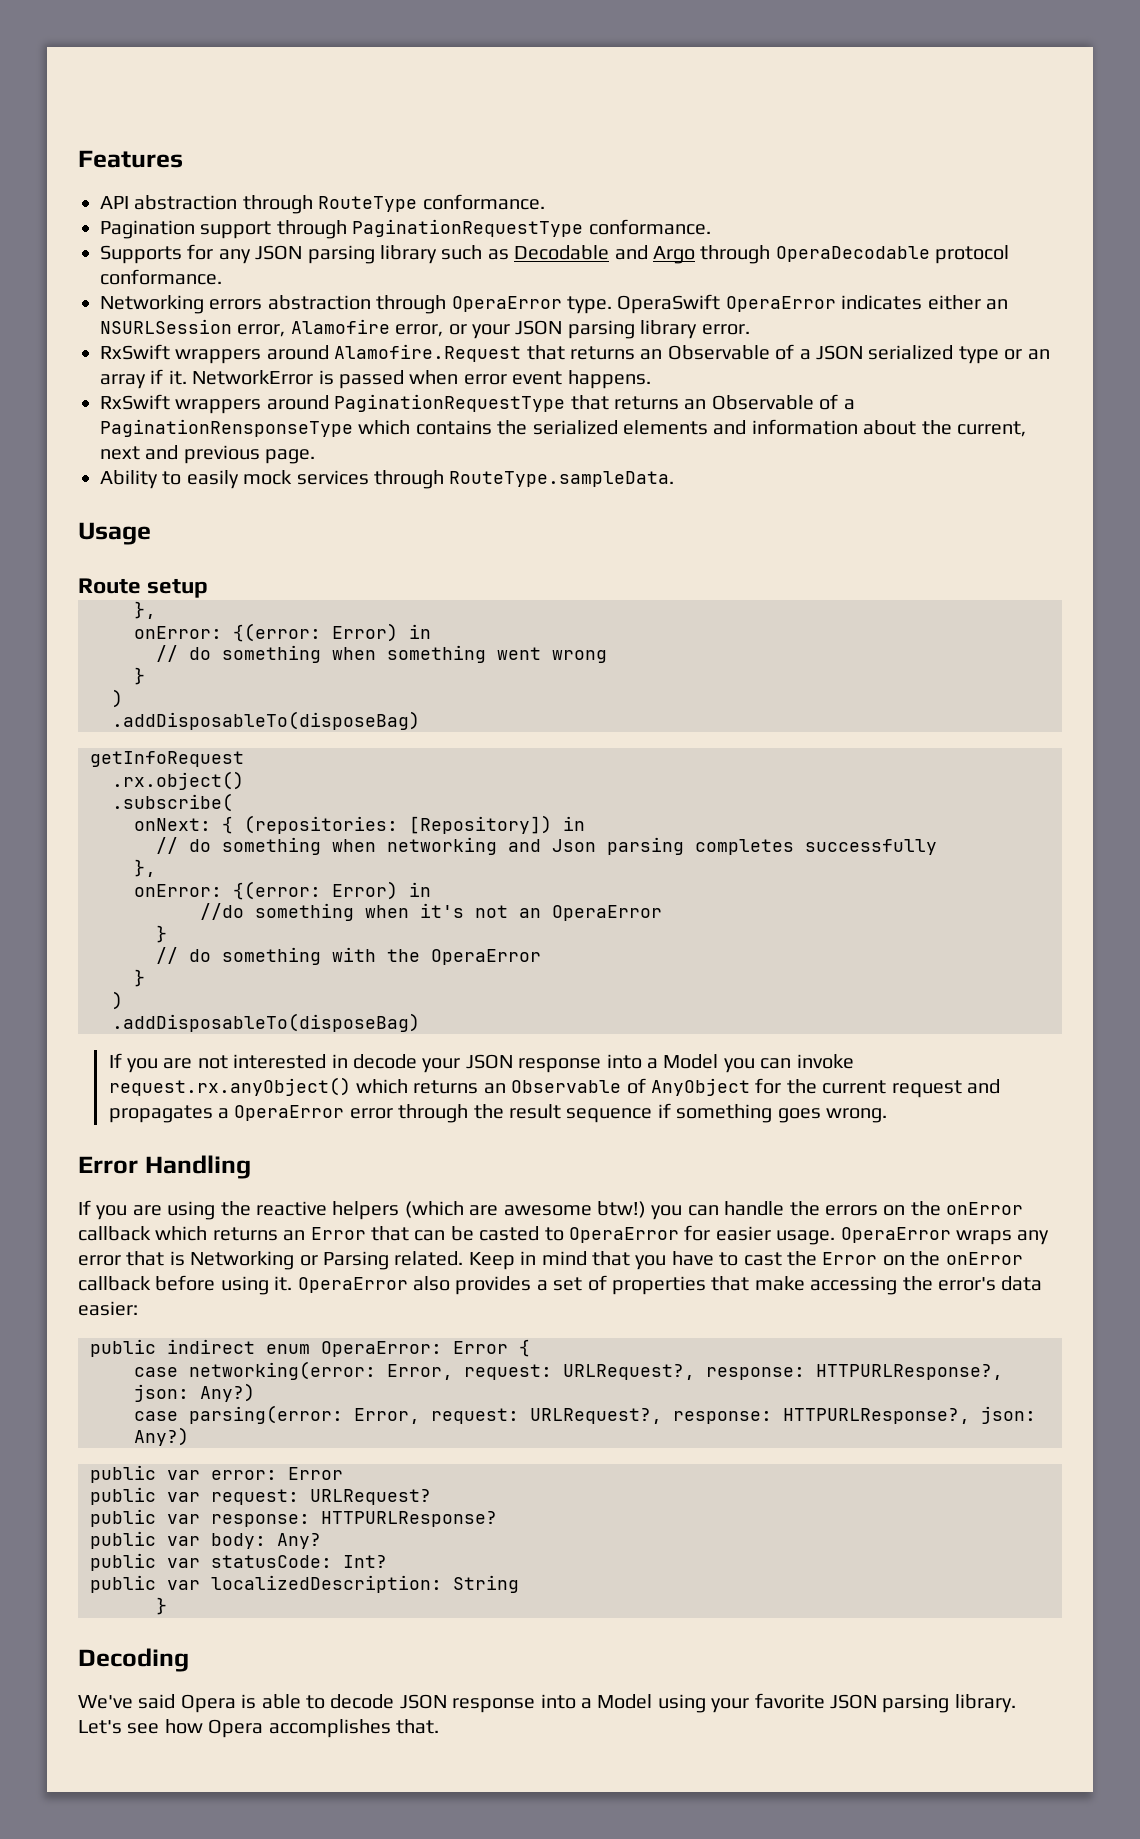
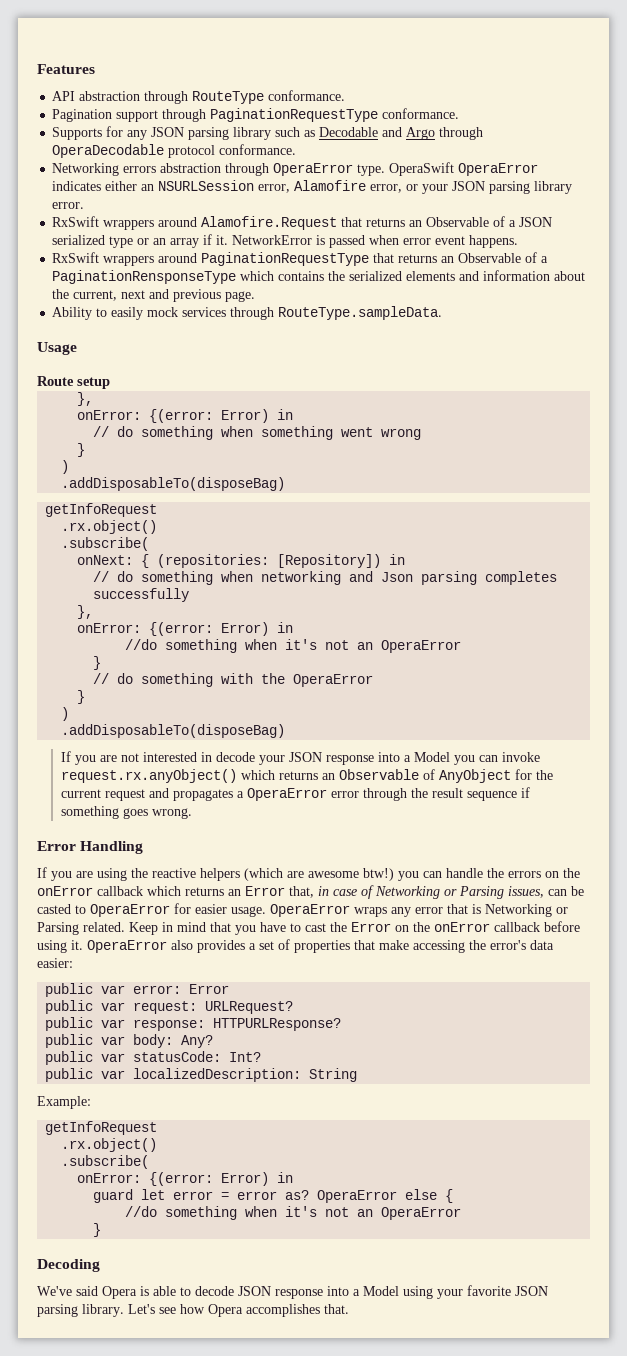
- If you are using the reactive helpers (which are awesome btw!) you can handle the errors on the onError callback which returns an Error that can be casted to OperaError for easier usage.
+ If you are using the reactive helpers (which are awesome btw!) you can handle the errors on the onError callback which returns an Error that, in case of Networking or Parsing issues, can be casted to OperaError for easier usage.
- public indirect enum OperaError: Error {
- case networking(error: Error, request: URLRequest?, response: HTTPURLResponse?, json: Any?)
- case parsing(error: Error, request: URLRequest?, response: HTTPURLResponse?, json: Any?)
+ Example:
+ getInfoRequest
+ .rx.object()
+ .subscribe(
+ onError: {(error: Error) in
+ guard let error = error as? OperaError else {
+ //do something when it's not an OperaError

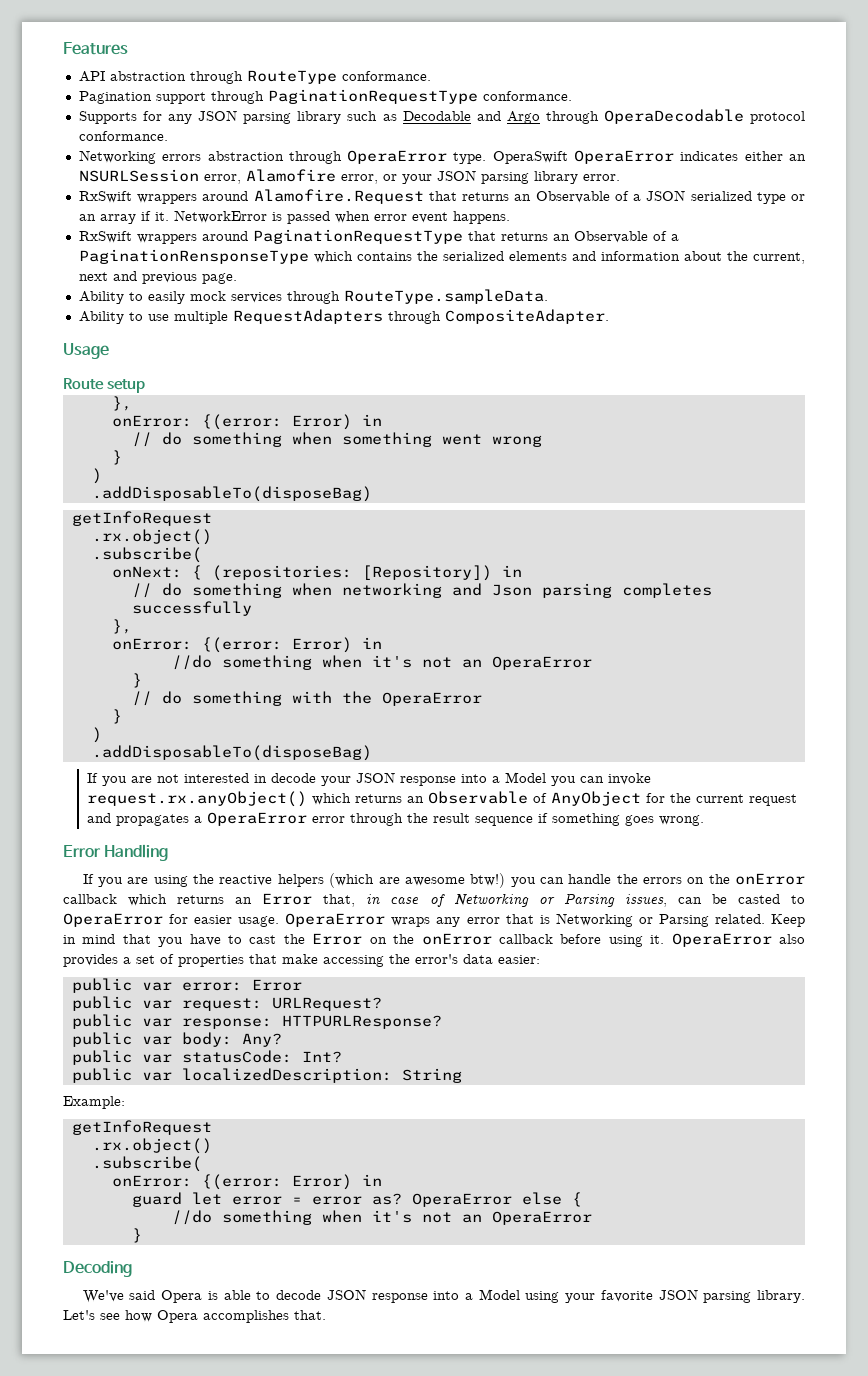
+ Ability to use multiple RequestAdapters through CompositeAdapter.

